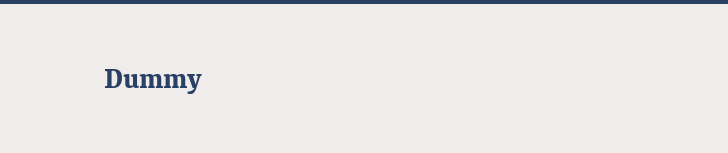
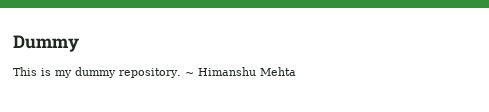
+ This is my dummy repository. ~ Himanshu Mehta

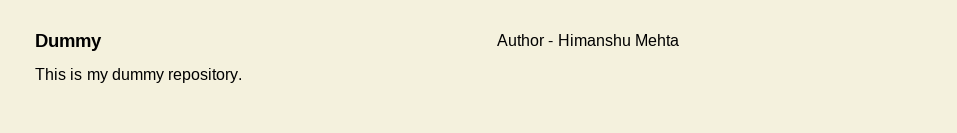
- This is my dummy repository. ~ Himanshu Mehta
+ This is my dummy repository.
+ Author - Himanshu Mehta

